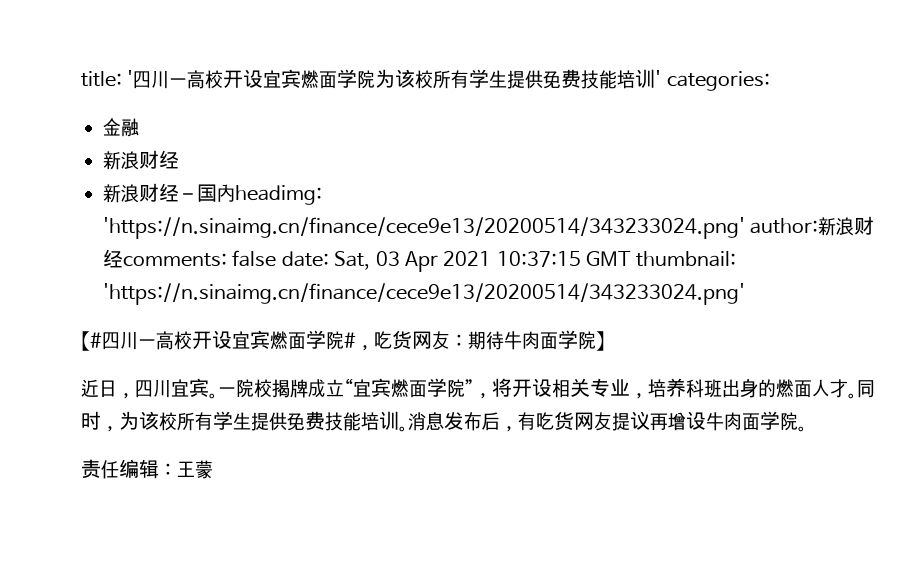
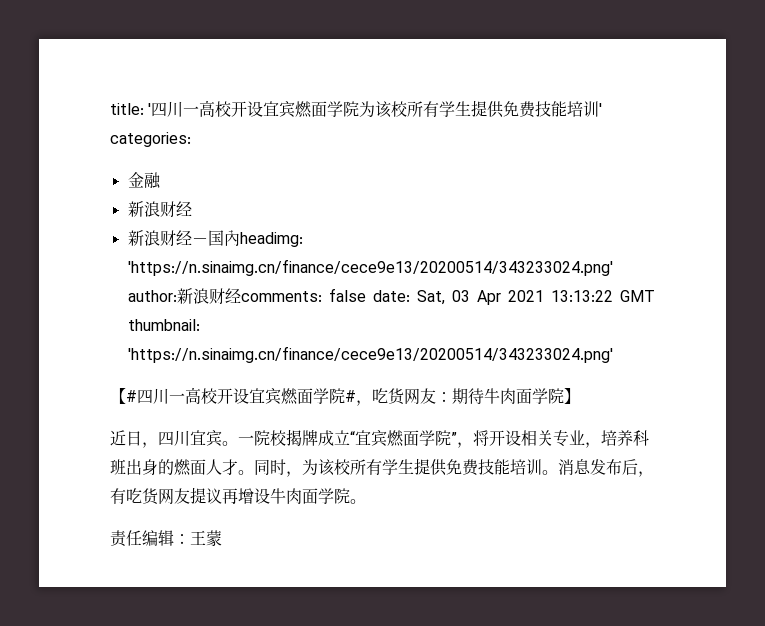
- 新浪财经－国內headimg: 'https://n.sinaimg.cn/finance/cece9e13/20200514/343233024.png' author:新浪财经comments: false date: Sat, 03 Apr 2021 10:37:15 GMT thumbnail: 'https://n.sinaimg.cn/finance/cece9e13/20200514/343233024.png'
+ 新浪财经－国內headimg: 'https://n.sinaimg.cn/finance/cece9e13/20200514/343233024.png' author:新浪财经comments: false date: Sat, 03 Apr 2021 13:13:22 GMT thumbnail: 'https://n.sinaimg.cn/finance/cece9e13/20200514/343233024.png'

